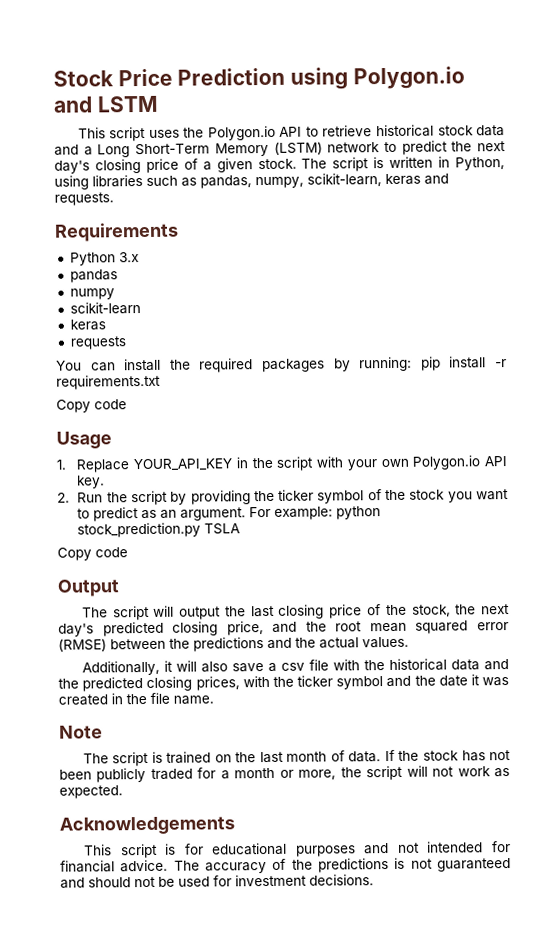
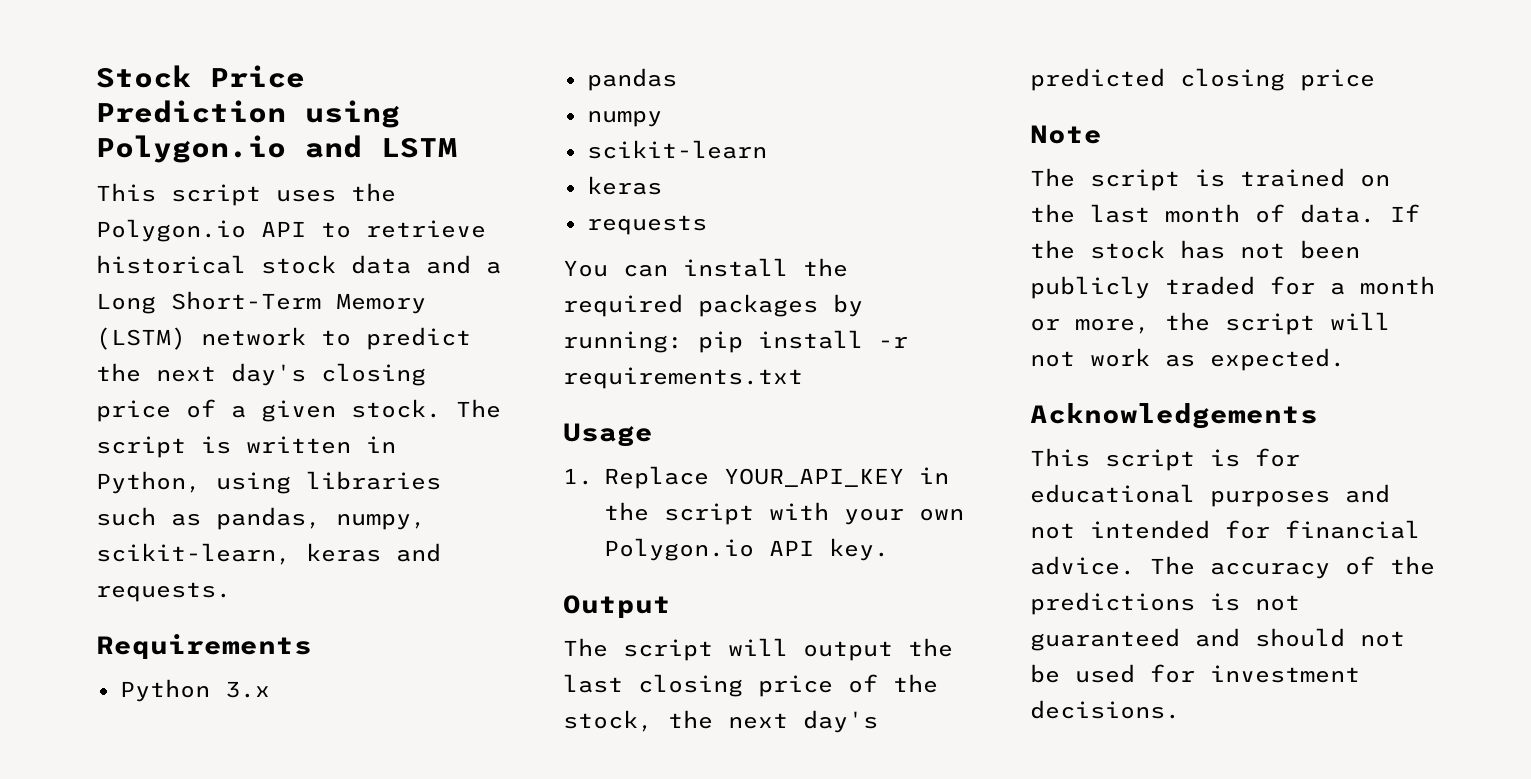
  You can install the required packages by running: pip install -r requirements.txt
- Copy code
- 2. Run the script by providing the ticker symbol of the stock you want to predict as an argument. For example: python stock_prediction.py TSLA
- Copy code
- The script will output the last closing price of the stock, the next day's predicted closing price, and the root mean squared error (RMSE) between the predictions and the actual values.
- Additionally, it will also save a csv file with the historical data and the predicted closing prices, with the ticker symbol and the date it was created in the file name.
+ The script will output the last closing price of the stock, the next day's predicted closing price

